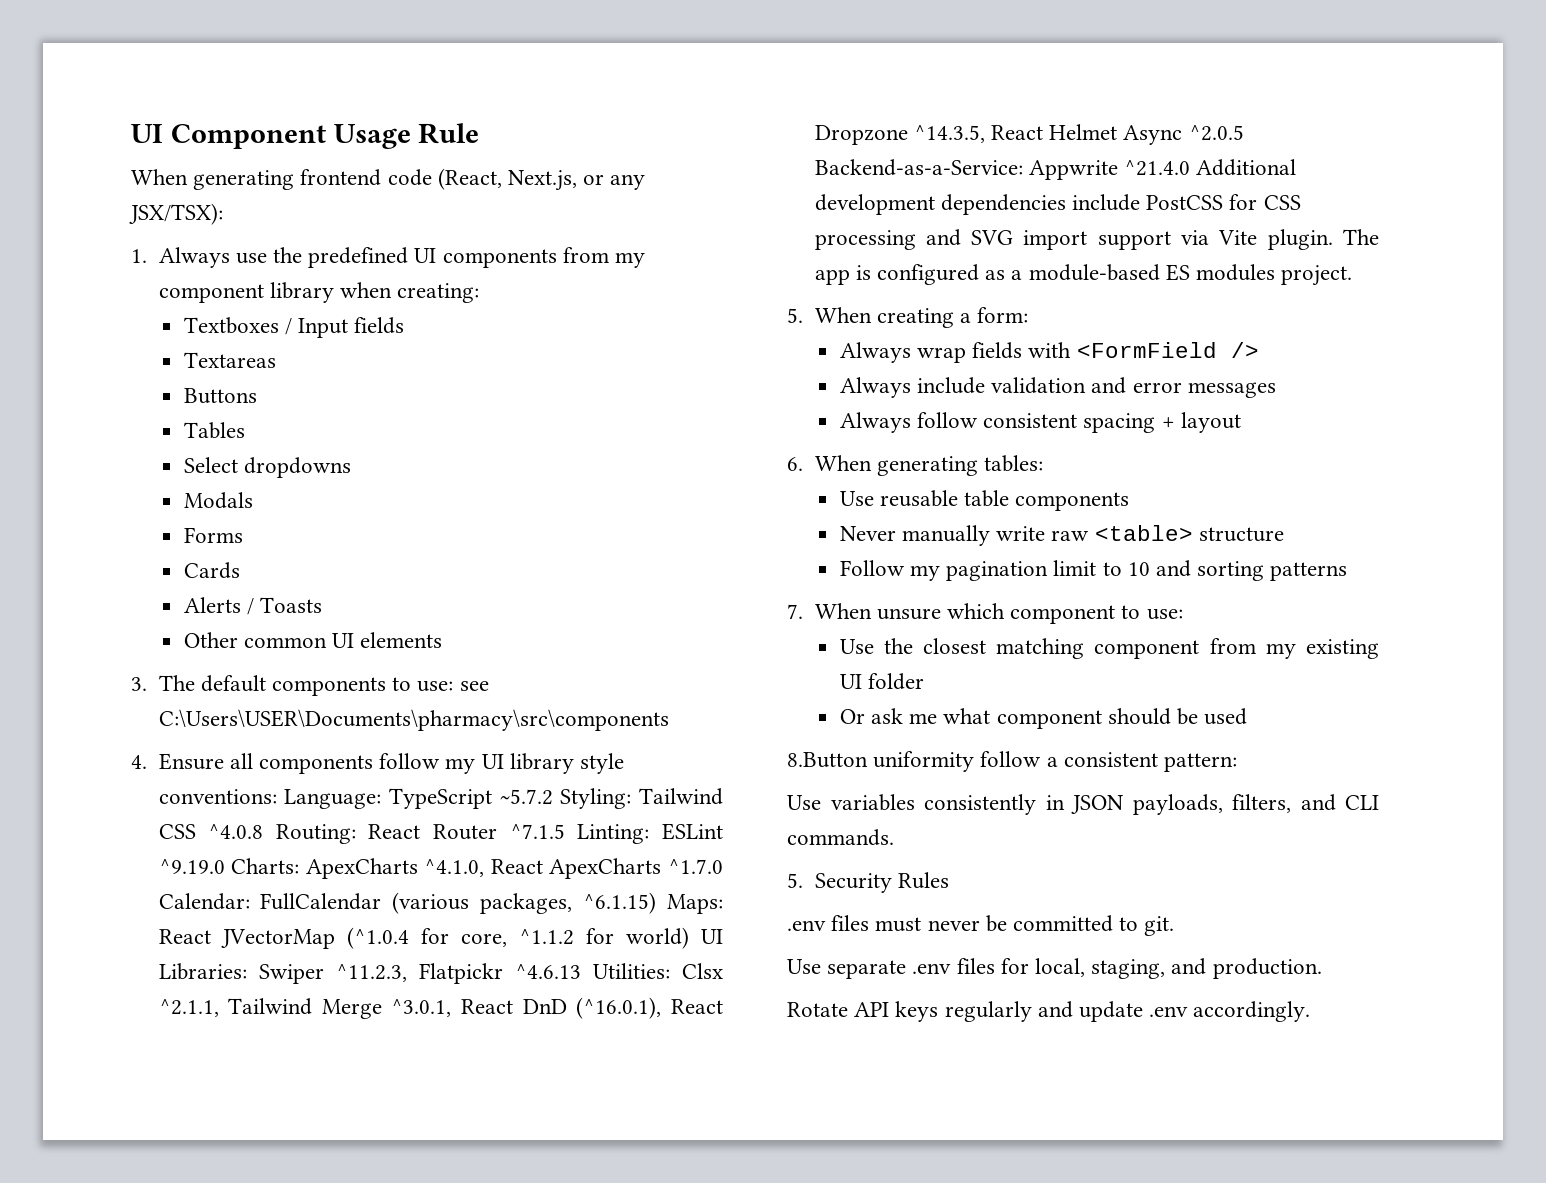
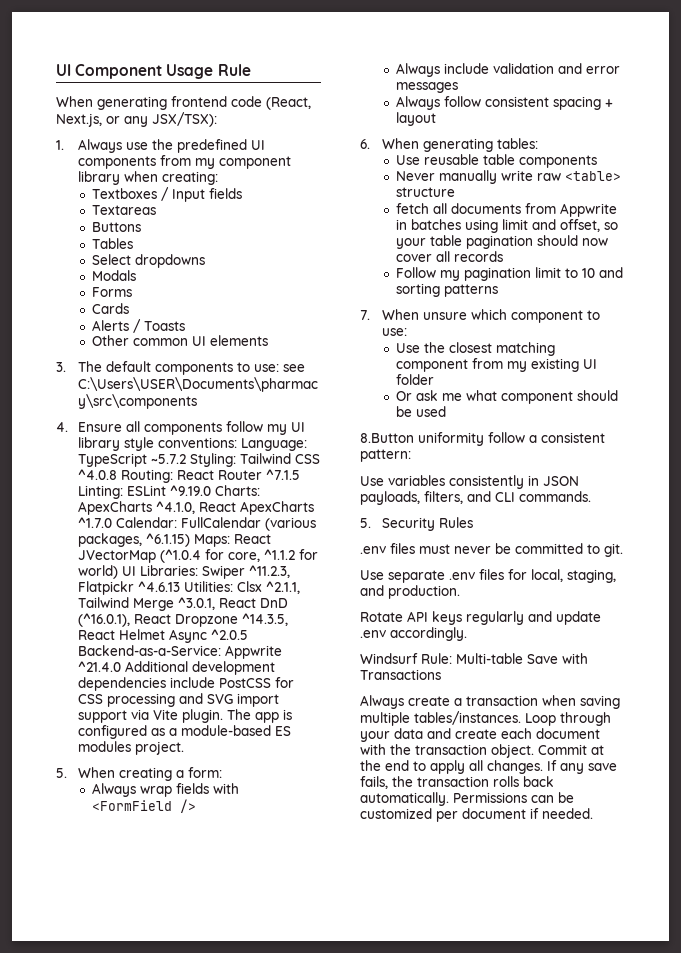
+ fetch all documents from Appwrite in batches using limit and offset, so your table pagination should now cover all records
+ Windsurf Rule: Multi-table Save with Transactions
+ Always create a transaction when saving multiple tables/instances. Loop through your data and create each document with the transaction object. Commit at the end to apply all changes. If any save fails, the transaction rolls back automatically. Permissions can be customized per document if needed.

